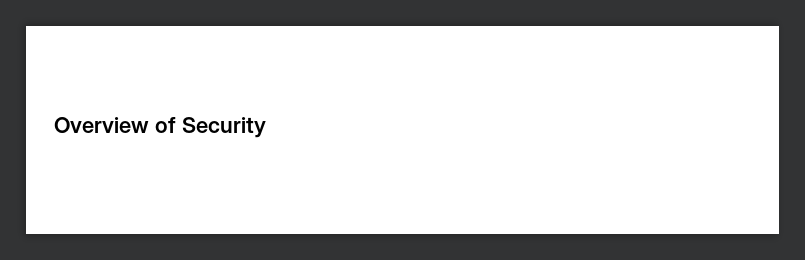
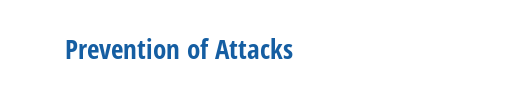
- Overview of Security
+ Prevention of Attacks

